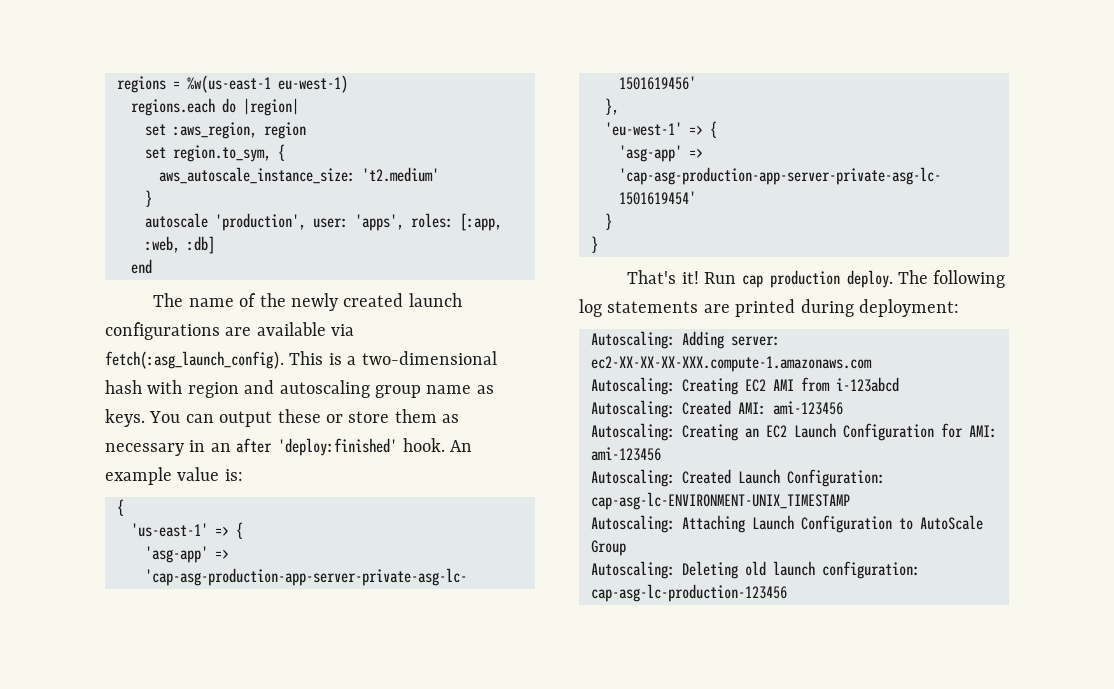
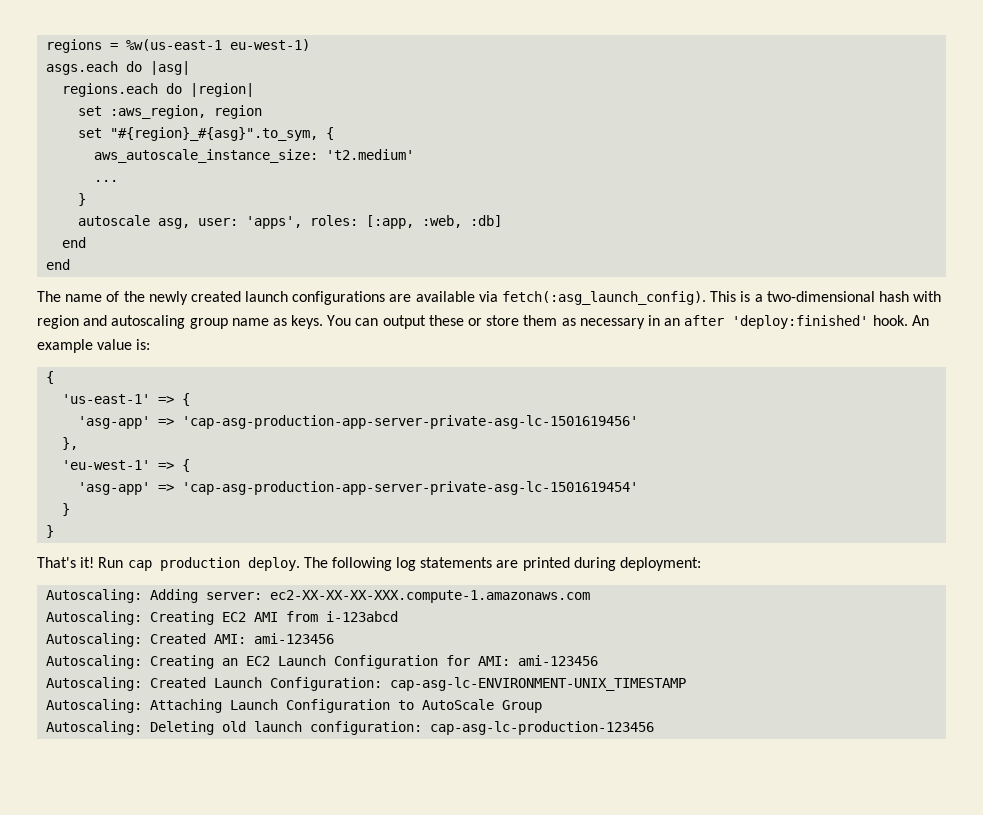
+ asgs.each do |asg|
- set region.to_sym, {
+ set "#{region}_#{asg}".to_sym, {
+ ...
- autoscale 'production', user: 'apps', roles: [:app, :web, :db]
+ autoscale asg, user: 'apps', roles: [:app, :web, :db]
+ end

